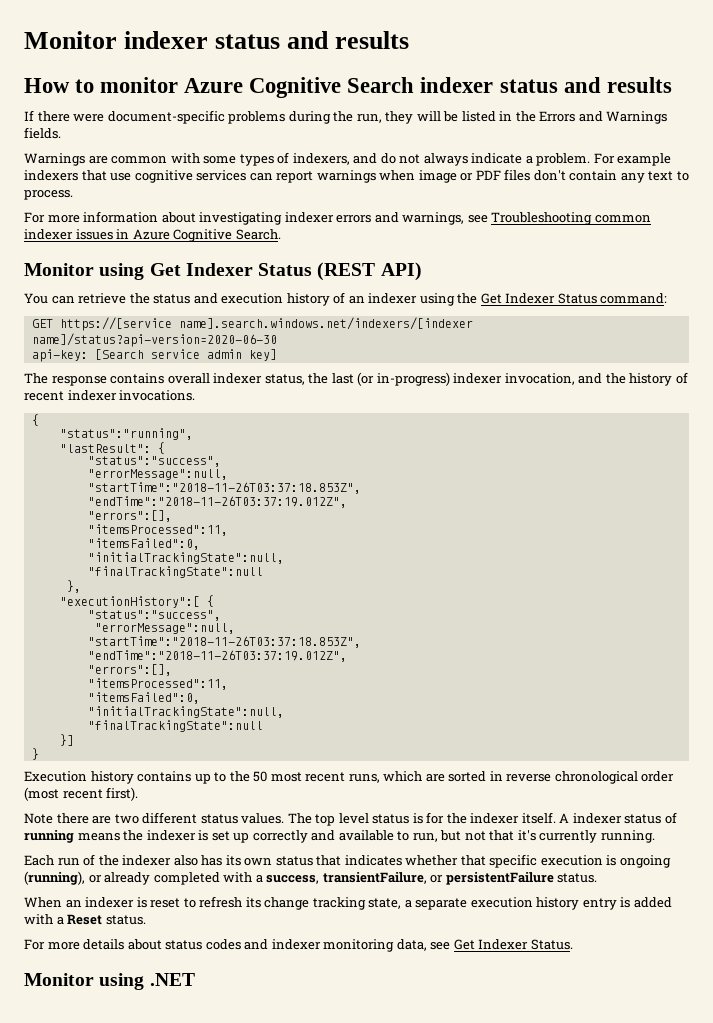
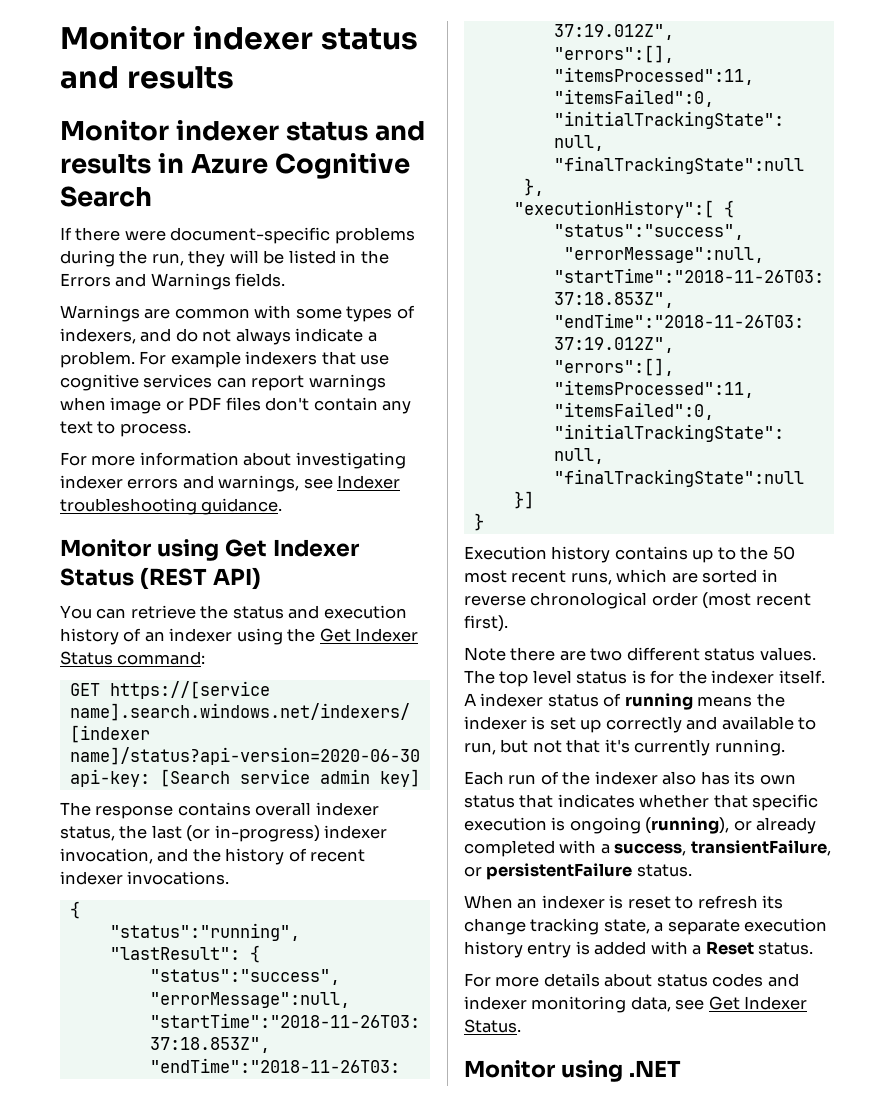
- How to monitor Azure Cognitive Search indexer status and results
+ Monitor indexer status and results in Azure Cognitive Search
- For more information about investigating indexer errors and warnings, see Troubleshooting common indexer issues in Azure Cognitive Search.
+ For more information about investigating indexer errors and warnings, see Indexer troubleshooting guidance.

